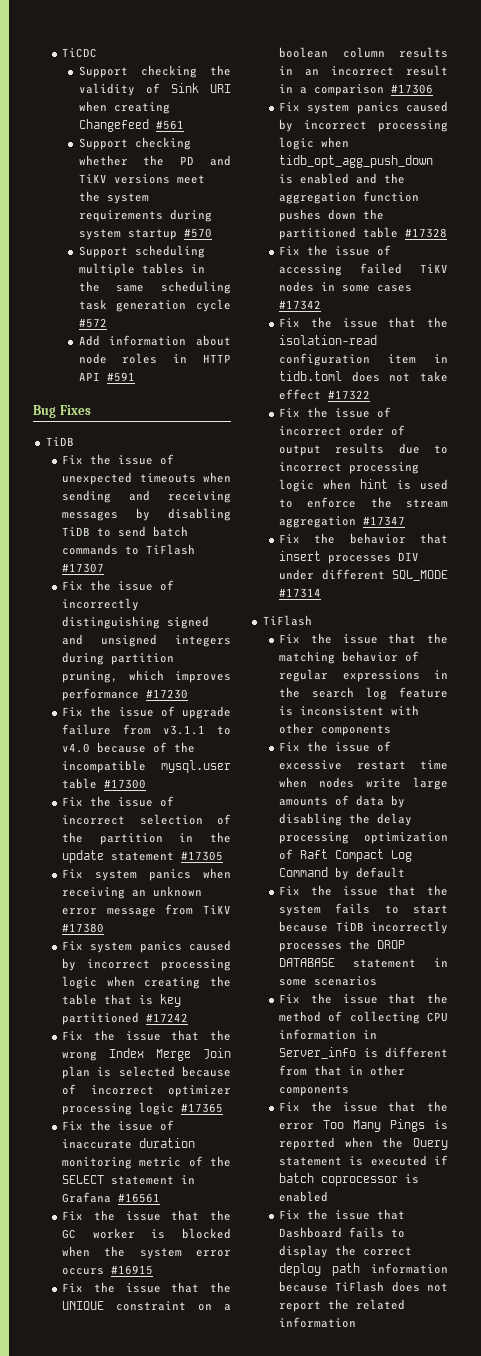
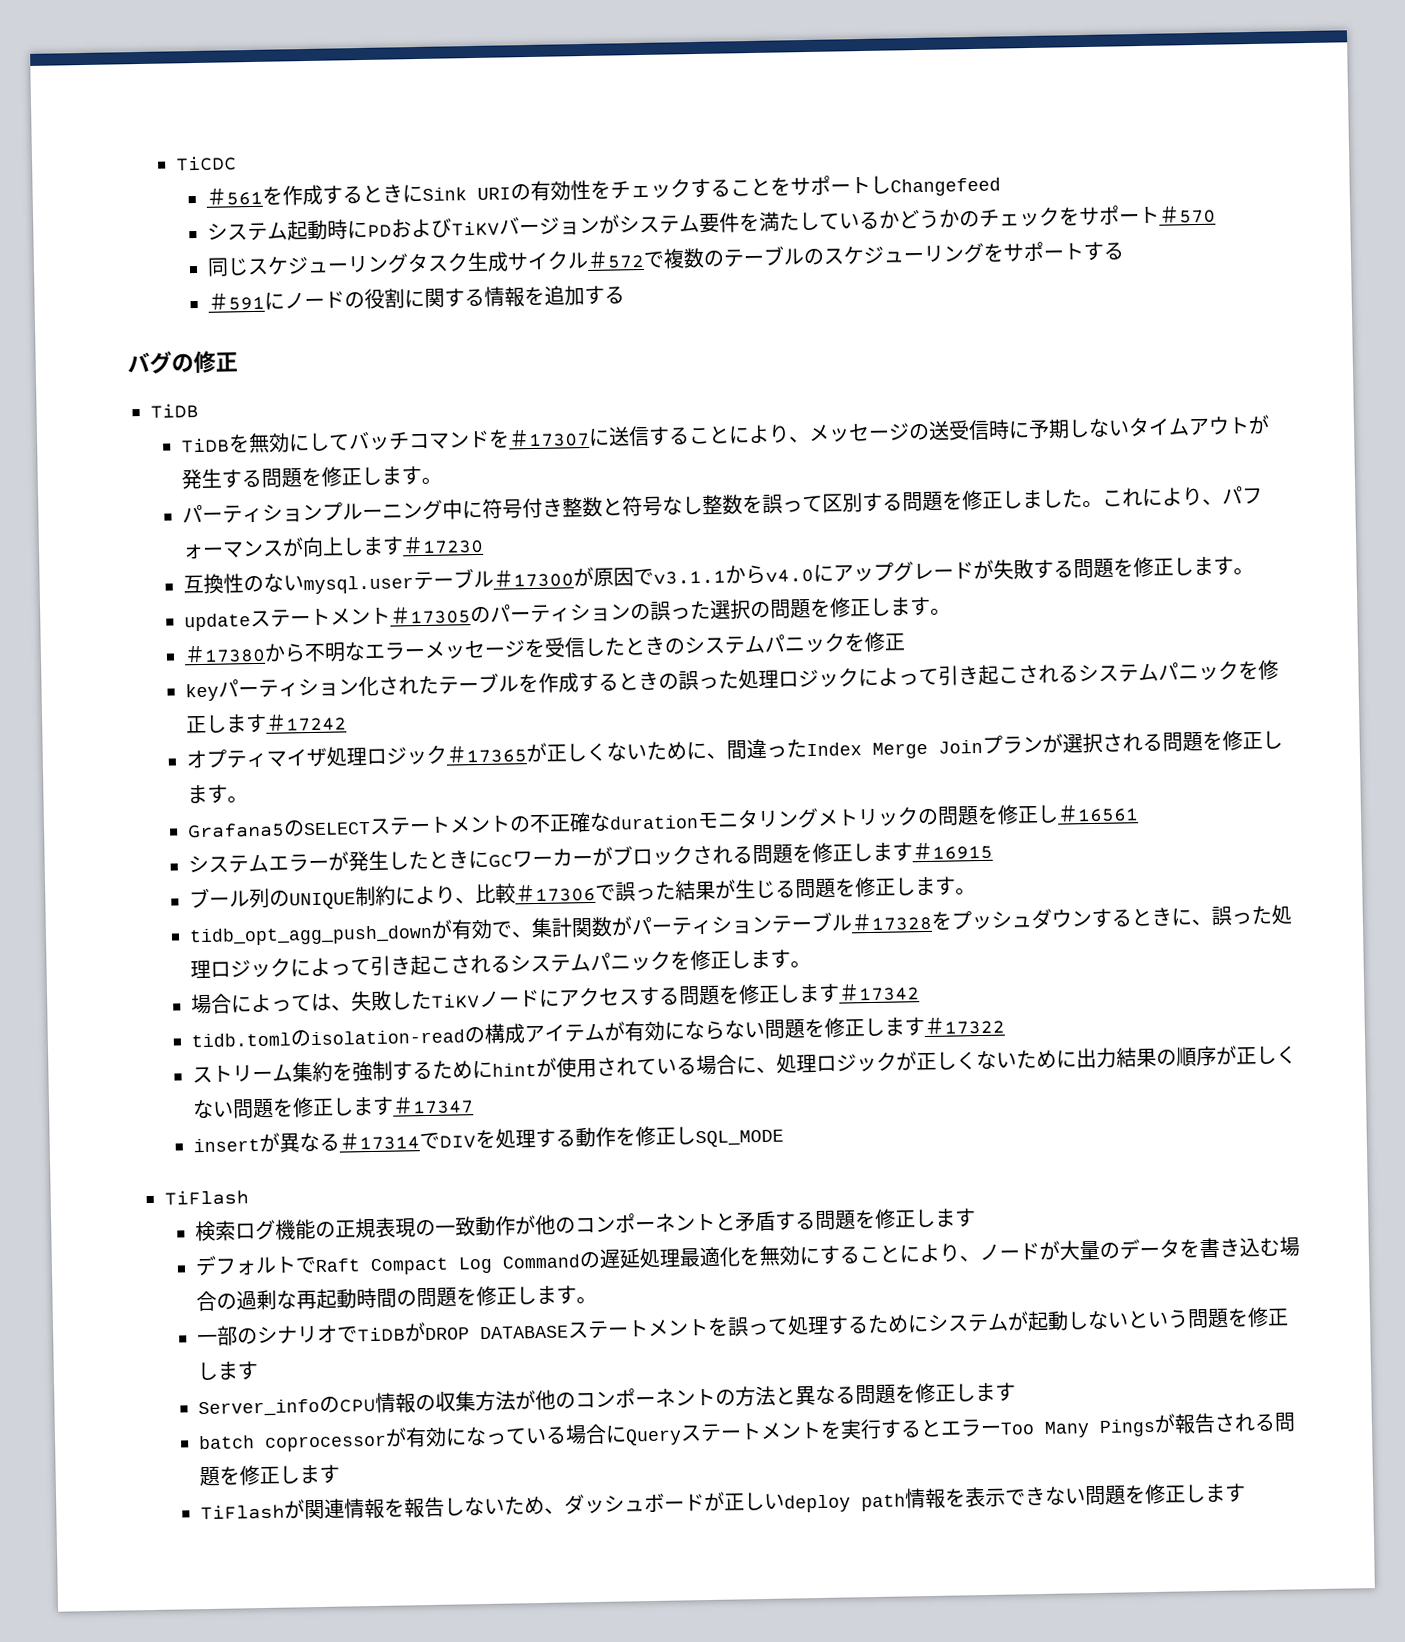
- Support checking the validity of Sink URI when creating Changefeed #561
- Support checking whether the PD and TiKV versions meet the system requirements during system startup #570
- Support scheduling multiple tables in the same scheduling task generation cycle #572
- Add information about node roles in HTTP API #591
- Bug Fixes
+ ＃561を作成するときにSink URIの有効性をチェックすることをサポートしChangefeed
+ システム起動時にPDおよびTiKVバージョンがシステム要件を満たしているかどうかのチェックをサポート＃570
+ 同じスケジューリングタスク生成サイクル＃572で複数のテーブルのスケジューリングをサポートする
+ ＃591にノードの役割に関する情報を追加する
+ バグの修正
  TiDB
- Fix the issue of unexpected timeouts when sending and receiving messages by disabling TiDB to send batch commands to TiFlash #17307
- Fix the issue of incorrectly distinguishing signed and unsigned integers during partition pruning, which improves performance #17230
- Fix the issue of upgrade failure from v3.1.1 to v4.0 because of the incompatible mysql.user table #17300
- Fix the issue of incorrect selection of the partition in the update statement #17305
- Fix system panics when receiving an unknown error message from TiKV #17380
- Fix system panics caused by incorrect processing logic when creating the table that is key partitioned #17242
- Fix the issue that the wrong Index Merge Join plan is selected because of incorrect optimizer processing logic #17365
- Fix the issue of inaccurate duration monitoring metric of the SELECT statement in Grafana #16561
- Fix the issue that the GC worker is blocked when the system error occurs #16915
- Fix the issue that the UNIQUE constraint on a boolean column results in an incorrect result in a comparison #17306
- Fix system panics caused by incorrect processing logic when tidb_opt_agg_push_down is enabled and the aggregation function pushes down the partitioned table #17328
- Fix the issue of accessing failed TiKV nodes in some cases #17342
- Fix the issue that the isolation-read configuration item in tidb.toml does not take effect #17322
- Fix the issue of incorrect order of output results due to incorrect processing logic when hint is used to enforce the stream aggregation #17347
- Fix the behavior that insert processes DIV under different SQL_MODE #17314
+ TiDBを無効にしてバッチコマンドを＃17307に送信することにより、メッセージの送受信時に予期しないタイムアウトが発生する問題を修正します。
+ パーティションプルーニング中に符号付き整数と符号なし整数を誤って区別する問題を修正しました。これにより、パフォーマンスが向上します＃17230
+ 互換性のないmysql.userテーブル＃17300が原因でv3.1.1からv4.0にアップグレードが失敗する問題を修正します。
+ updateステートメント＃17305のパーティションの誤った選択の問題を修正します。
+ ＃17380から不明なエラーメッセージを受信したときのシステムパニックを修正
+ keyパーティション化されたテーブルを作成するときの誤った処理ロジックによって引き起こされるシステムパニックを修正します＃17242
+ オプティマイザ処理ロジック＃17365が正しくないために、間違ったIndex Merge Joinプランが選択される問題を修正します。
+ Grafana5のSELECTステートメントの不正確なdurationモニタリングメトリックの問題を修正し＃16561
+ システムエラーが発生したときにGCワーカーがブロックされる問題を修正します＃16915
+ ブール列のUNIQUE制約により、比較＃17306で誤った結果が生じる問題を修正します。
+ tidb_opt_agg_push_downが有効で、集計関数がパーティションテーブル＃17328をプッシュダウンするときに、誤った処理ロジックによって引き起こされるシステムパニックを修正します。
+ 場合によっては、失敗したTiKVノードにアクセスする問題を修正します＃17342
+ tidb.tomlのisolation-readの構成アイテムが有効にならない問題を修正します＃17322
+ ストリーム集約を強制するためにhintが使用されている場合に、処理ロジックが正しくないために出力結果の順序が正しくない問題を修正します＃17347
+ insertが異なる＃17314でDIVを処理する動作を修正しSQL_MODE
- Fix the issue that the matching behavior of regular expressions in the search log feature is inconsistent with other components
- Fix the issue of excessive restart time when nodes write large amounts of data by disabling the delay processing optimization of Raft Compact Log Command by default
- Fix the issue that the system fails to start because TiDB incorrectly processes the DROP DATABASE statement in some scenarios
- Fix the issue that the method of collecting CPU information in Server_info is different from that in other components
- Fix the issue that the error Too Many Pings is reported when the Query statement is executed if batch coprocessor is enabled
- Fix the issue that Dashboard fails to display the correct deploy path information because TiFlash does not report the related information
+ 検索ログ機能の正規表現の一致動作が他のコンポーネントと矛盾する問題を修正します
+ デフォルトでRaft Compact Log Commandの遅延処理最適化を無効にすることにより、ノードが大量のデータを書き込む場合の過剰な再起動時間の問題を修正します。
+ 一部のシナリオでTiDBがDROP DATABASEステートメントを誤って処理するためにシステムが起動しないという問題を修正します
+ Server_infoのCPU情報の収集方法が他のコンポーネントの方法と異なる問題を修正します
+ batch coprocessorが有効になっている場合にQueryステートメントを実行するとエラーToo Many Pingsが報告される問題を修正します
+ TiFlashが関連情報を報告しないため、ダッシュボードが正しいdeploy path情報を表示できない問題を修正します

